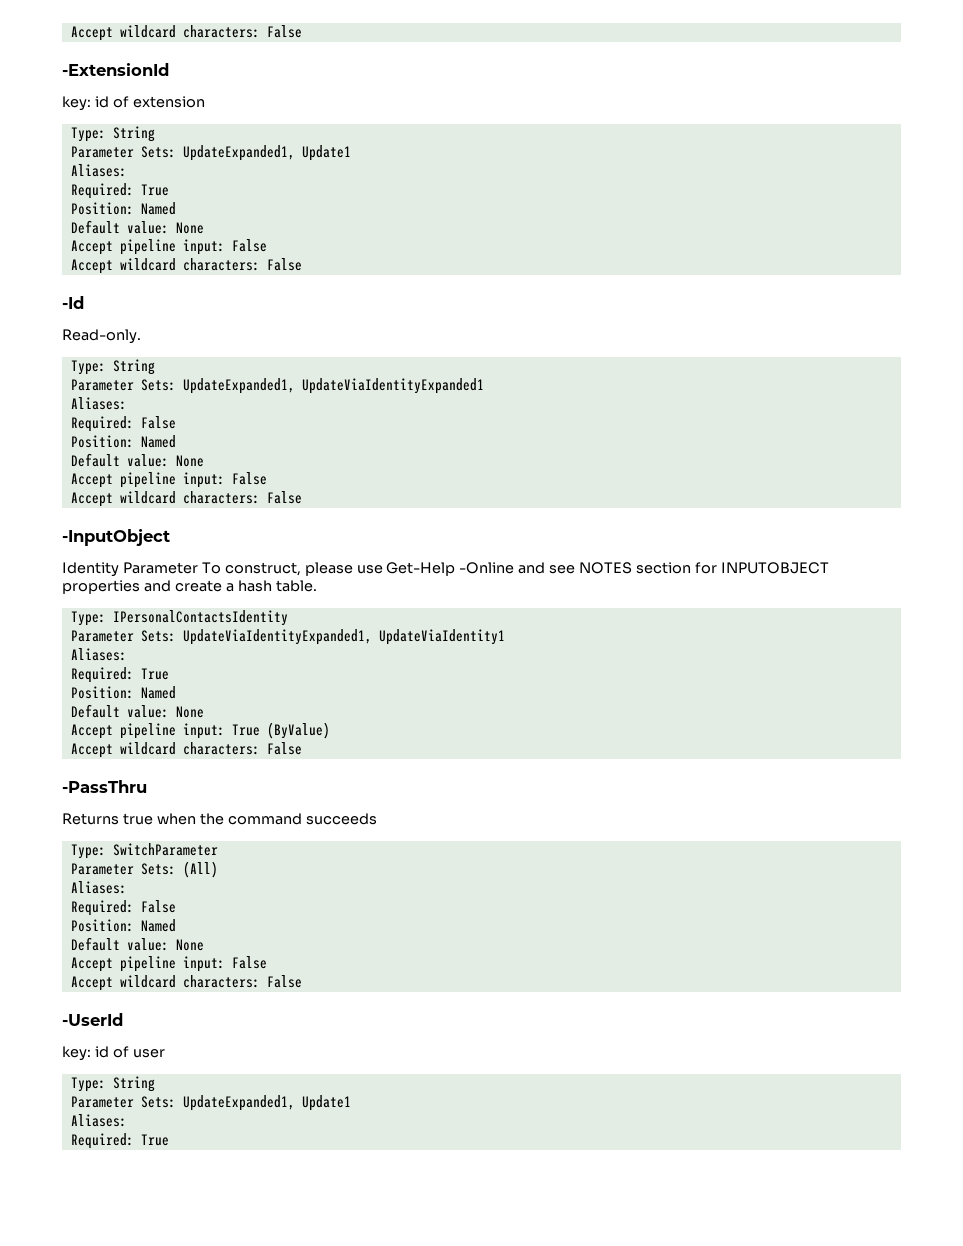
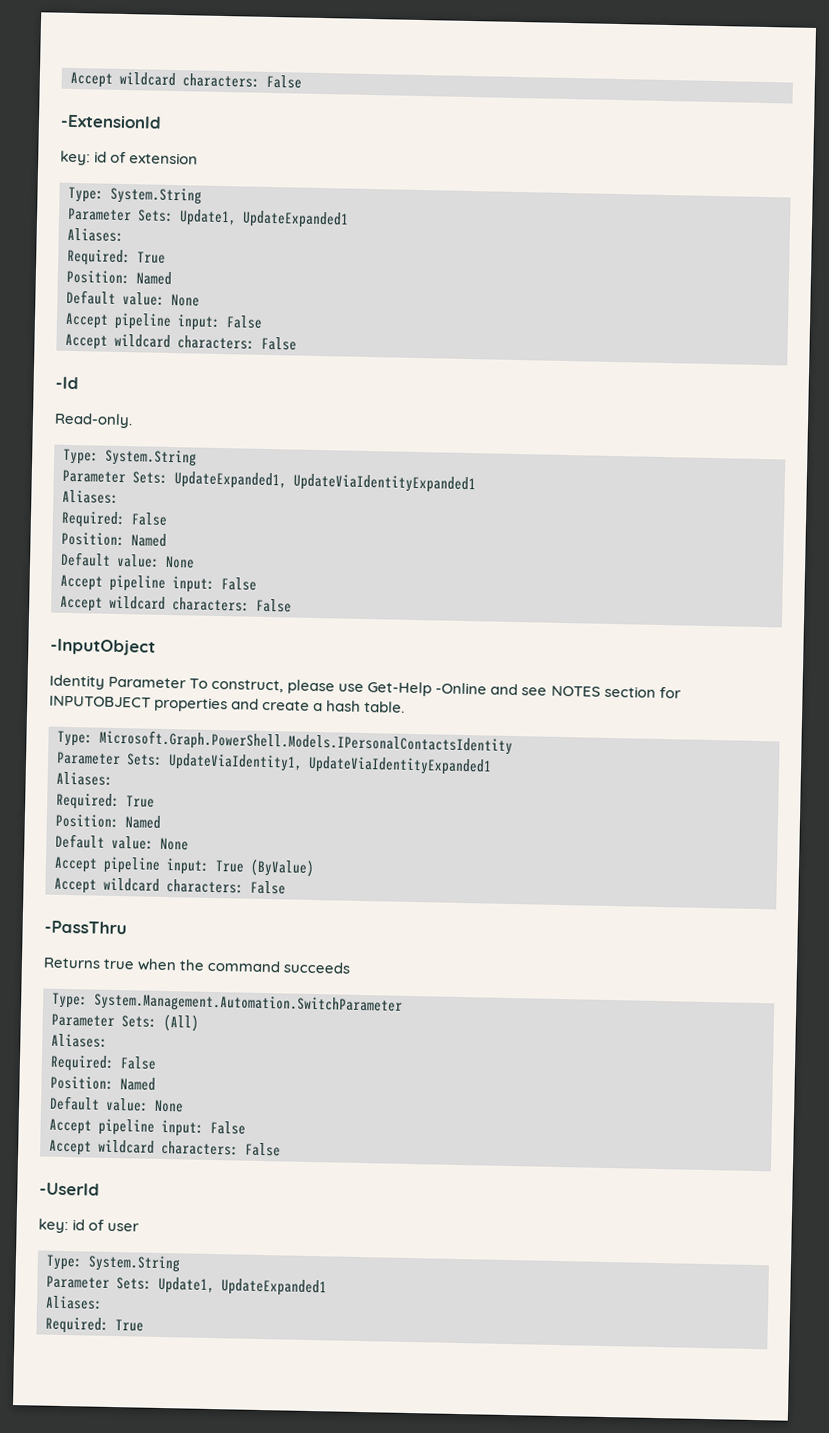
  key: id of extension
- Type: String
- Parameter Sets: UpdateExpanded1, Update1
+ Type: System.String
+ Parameter Sets: Update1, UpdateExpanded1
  Read-only.
- Type: String
+ Type: System.String
- Type: IPersonalContactsIdentity
- Parameter Sets: UpdateViaIdentityExpanded1, UpdateViaIdentity1
+ Type: Microsoft.Graph.PowerShell.Models.IPersonalContactsIdentity
+ Parameter Sets: UpdateViaIdentity1, UpdateViaIdentityExpanded1
- Type: SwitchParameter
+ Type: System.Management.Automation.SwitchParameter
  key: id of user
- Type: String
- Parameter Sets: UpdateExpanded1, Update1
+ Type: System.String
+ Parameter Sets: Update1, UpdateExpanded1

